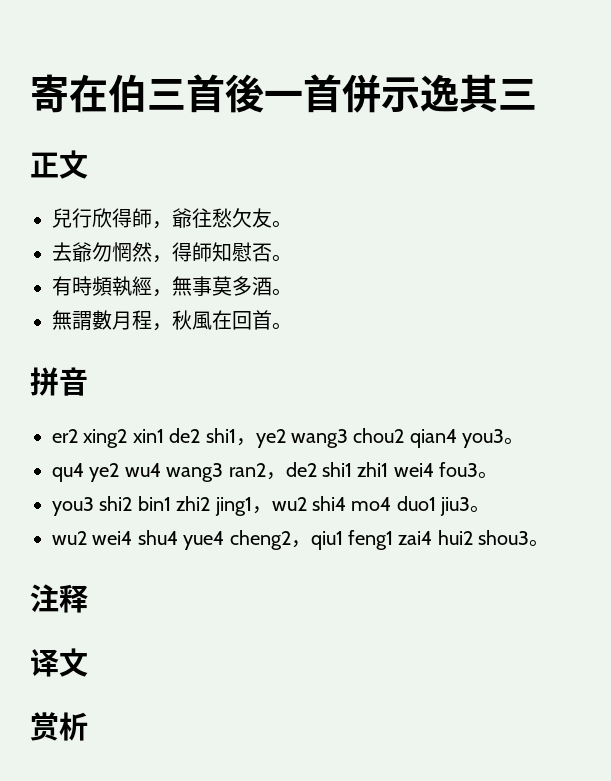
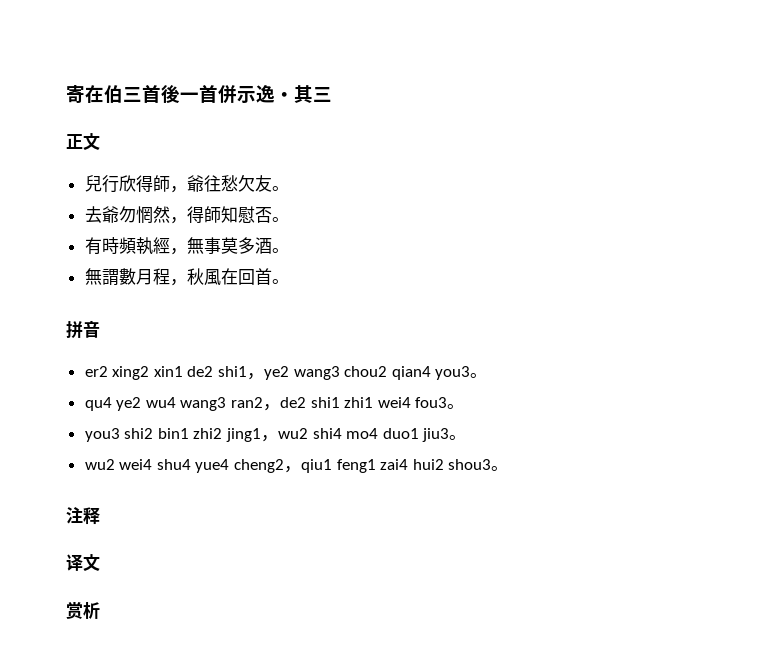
- 寄在伯三首後一首併示逸其三
+ 寄在伯三首後一首併示逸・其三

